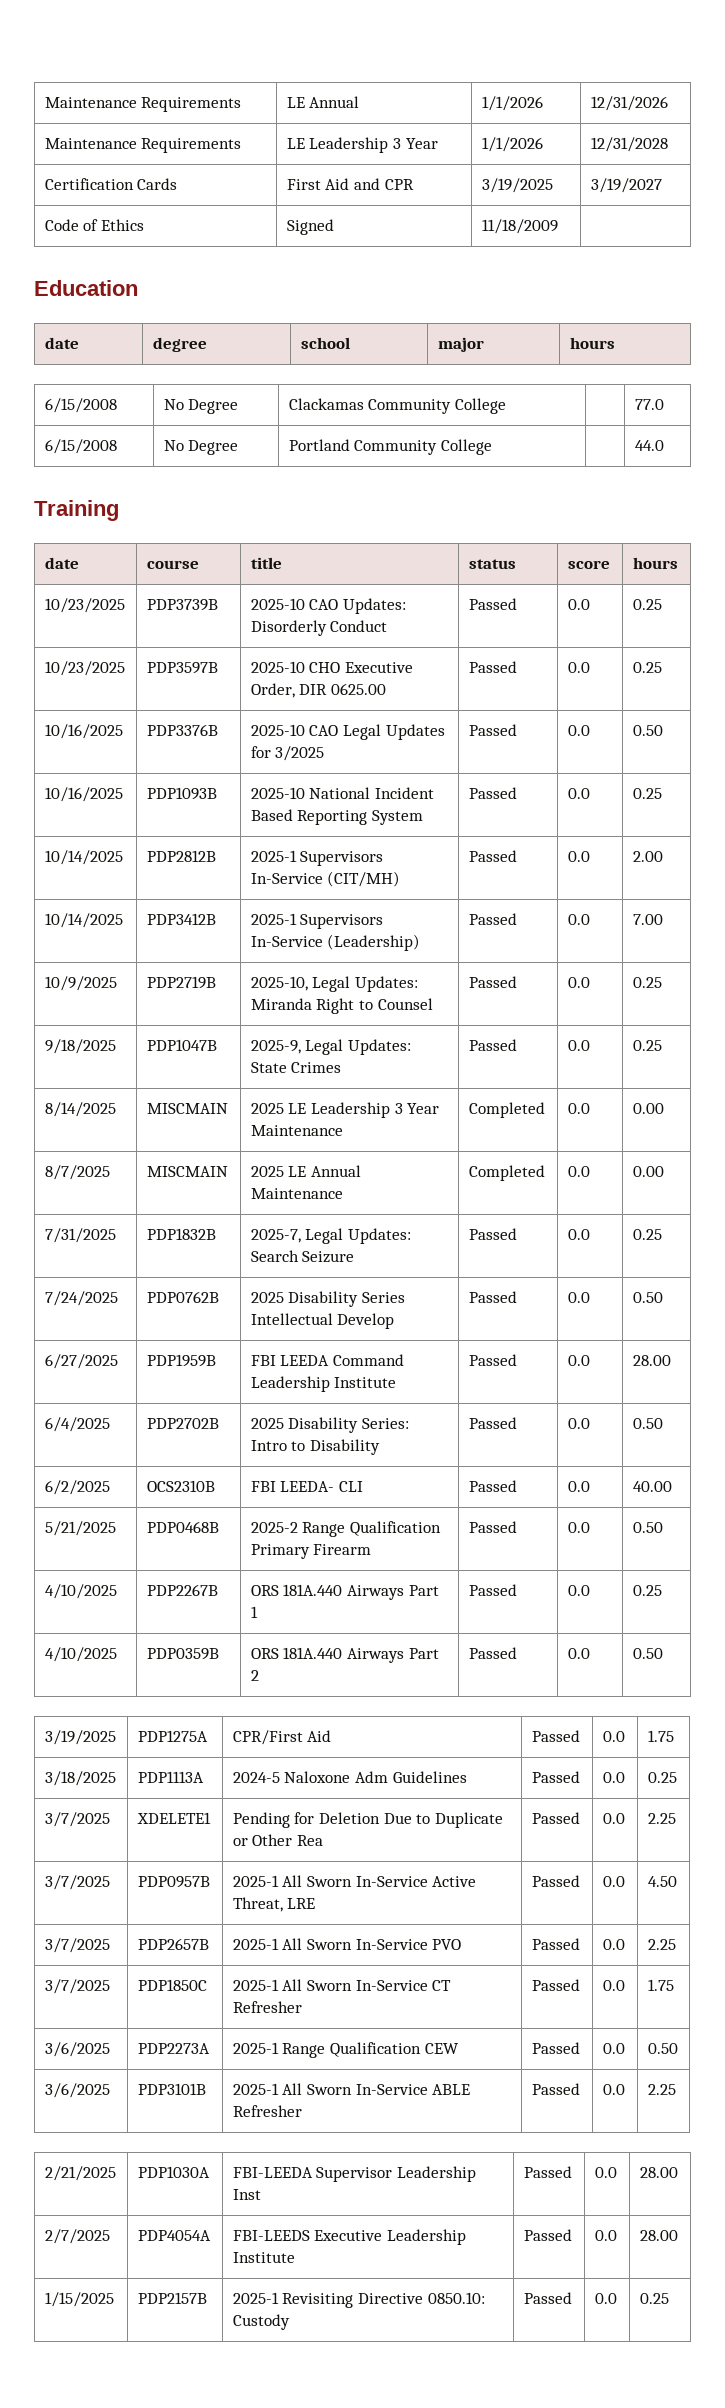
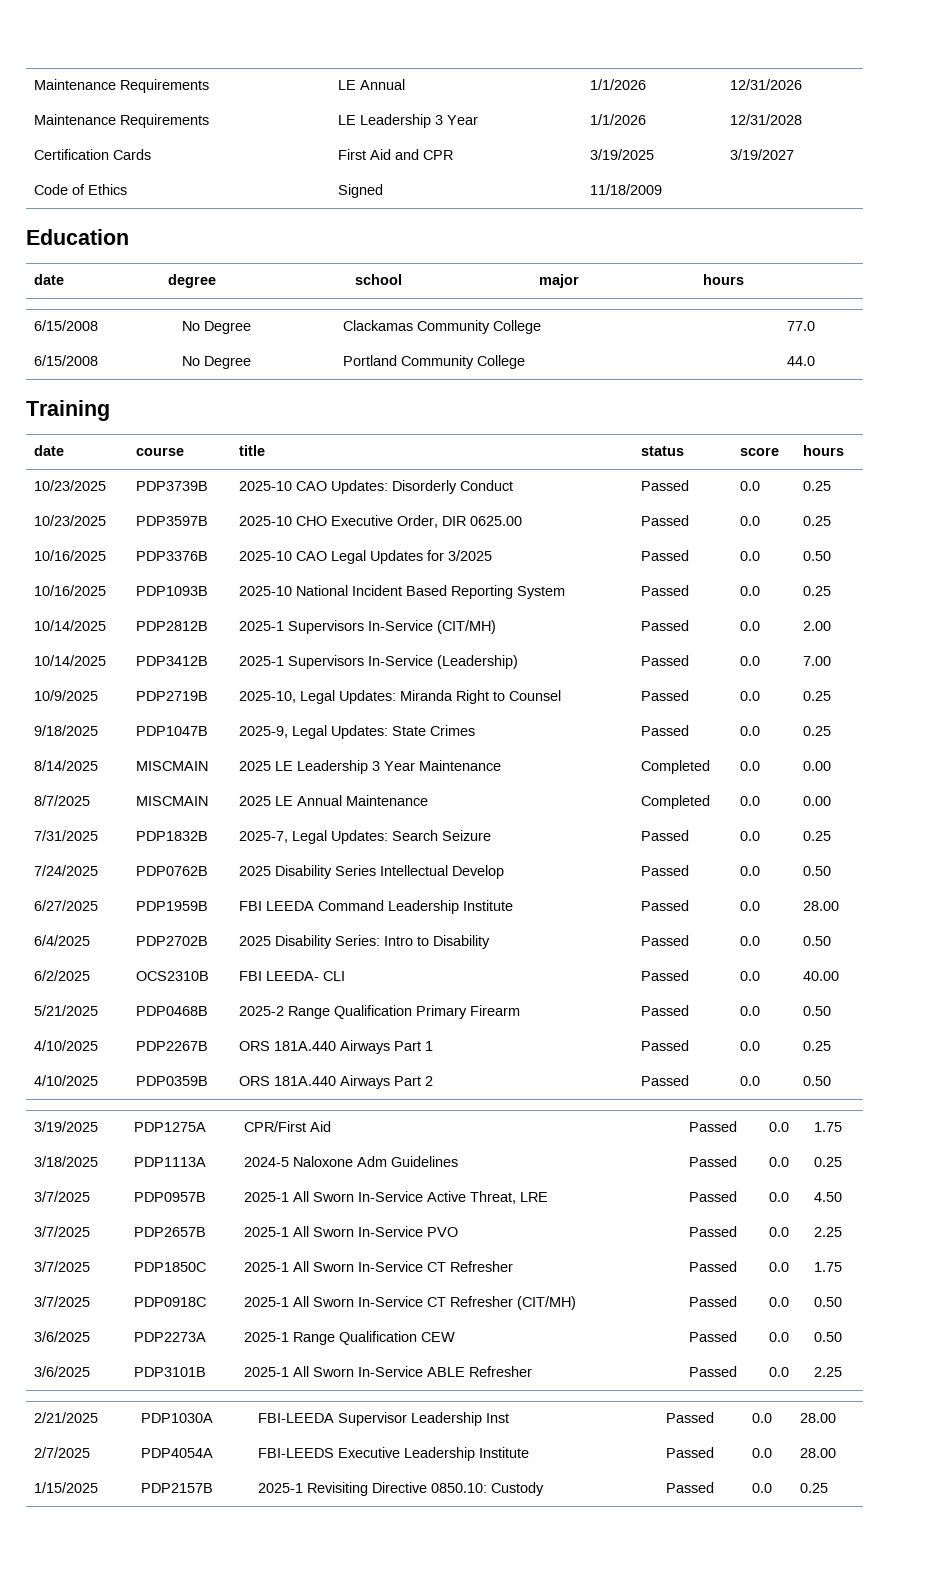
- 3/7/2025 | XDELETE1 | Pending for Deletion Due to Duplicate or Other Rea | Passed | 0.0 | 2.25
+ 3/7/2025 | PDP0918C | 2025-1 All Sworn In-Service CT Refresher (CIT/MH) | Passed | 0.0 | 0.50

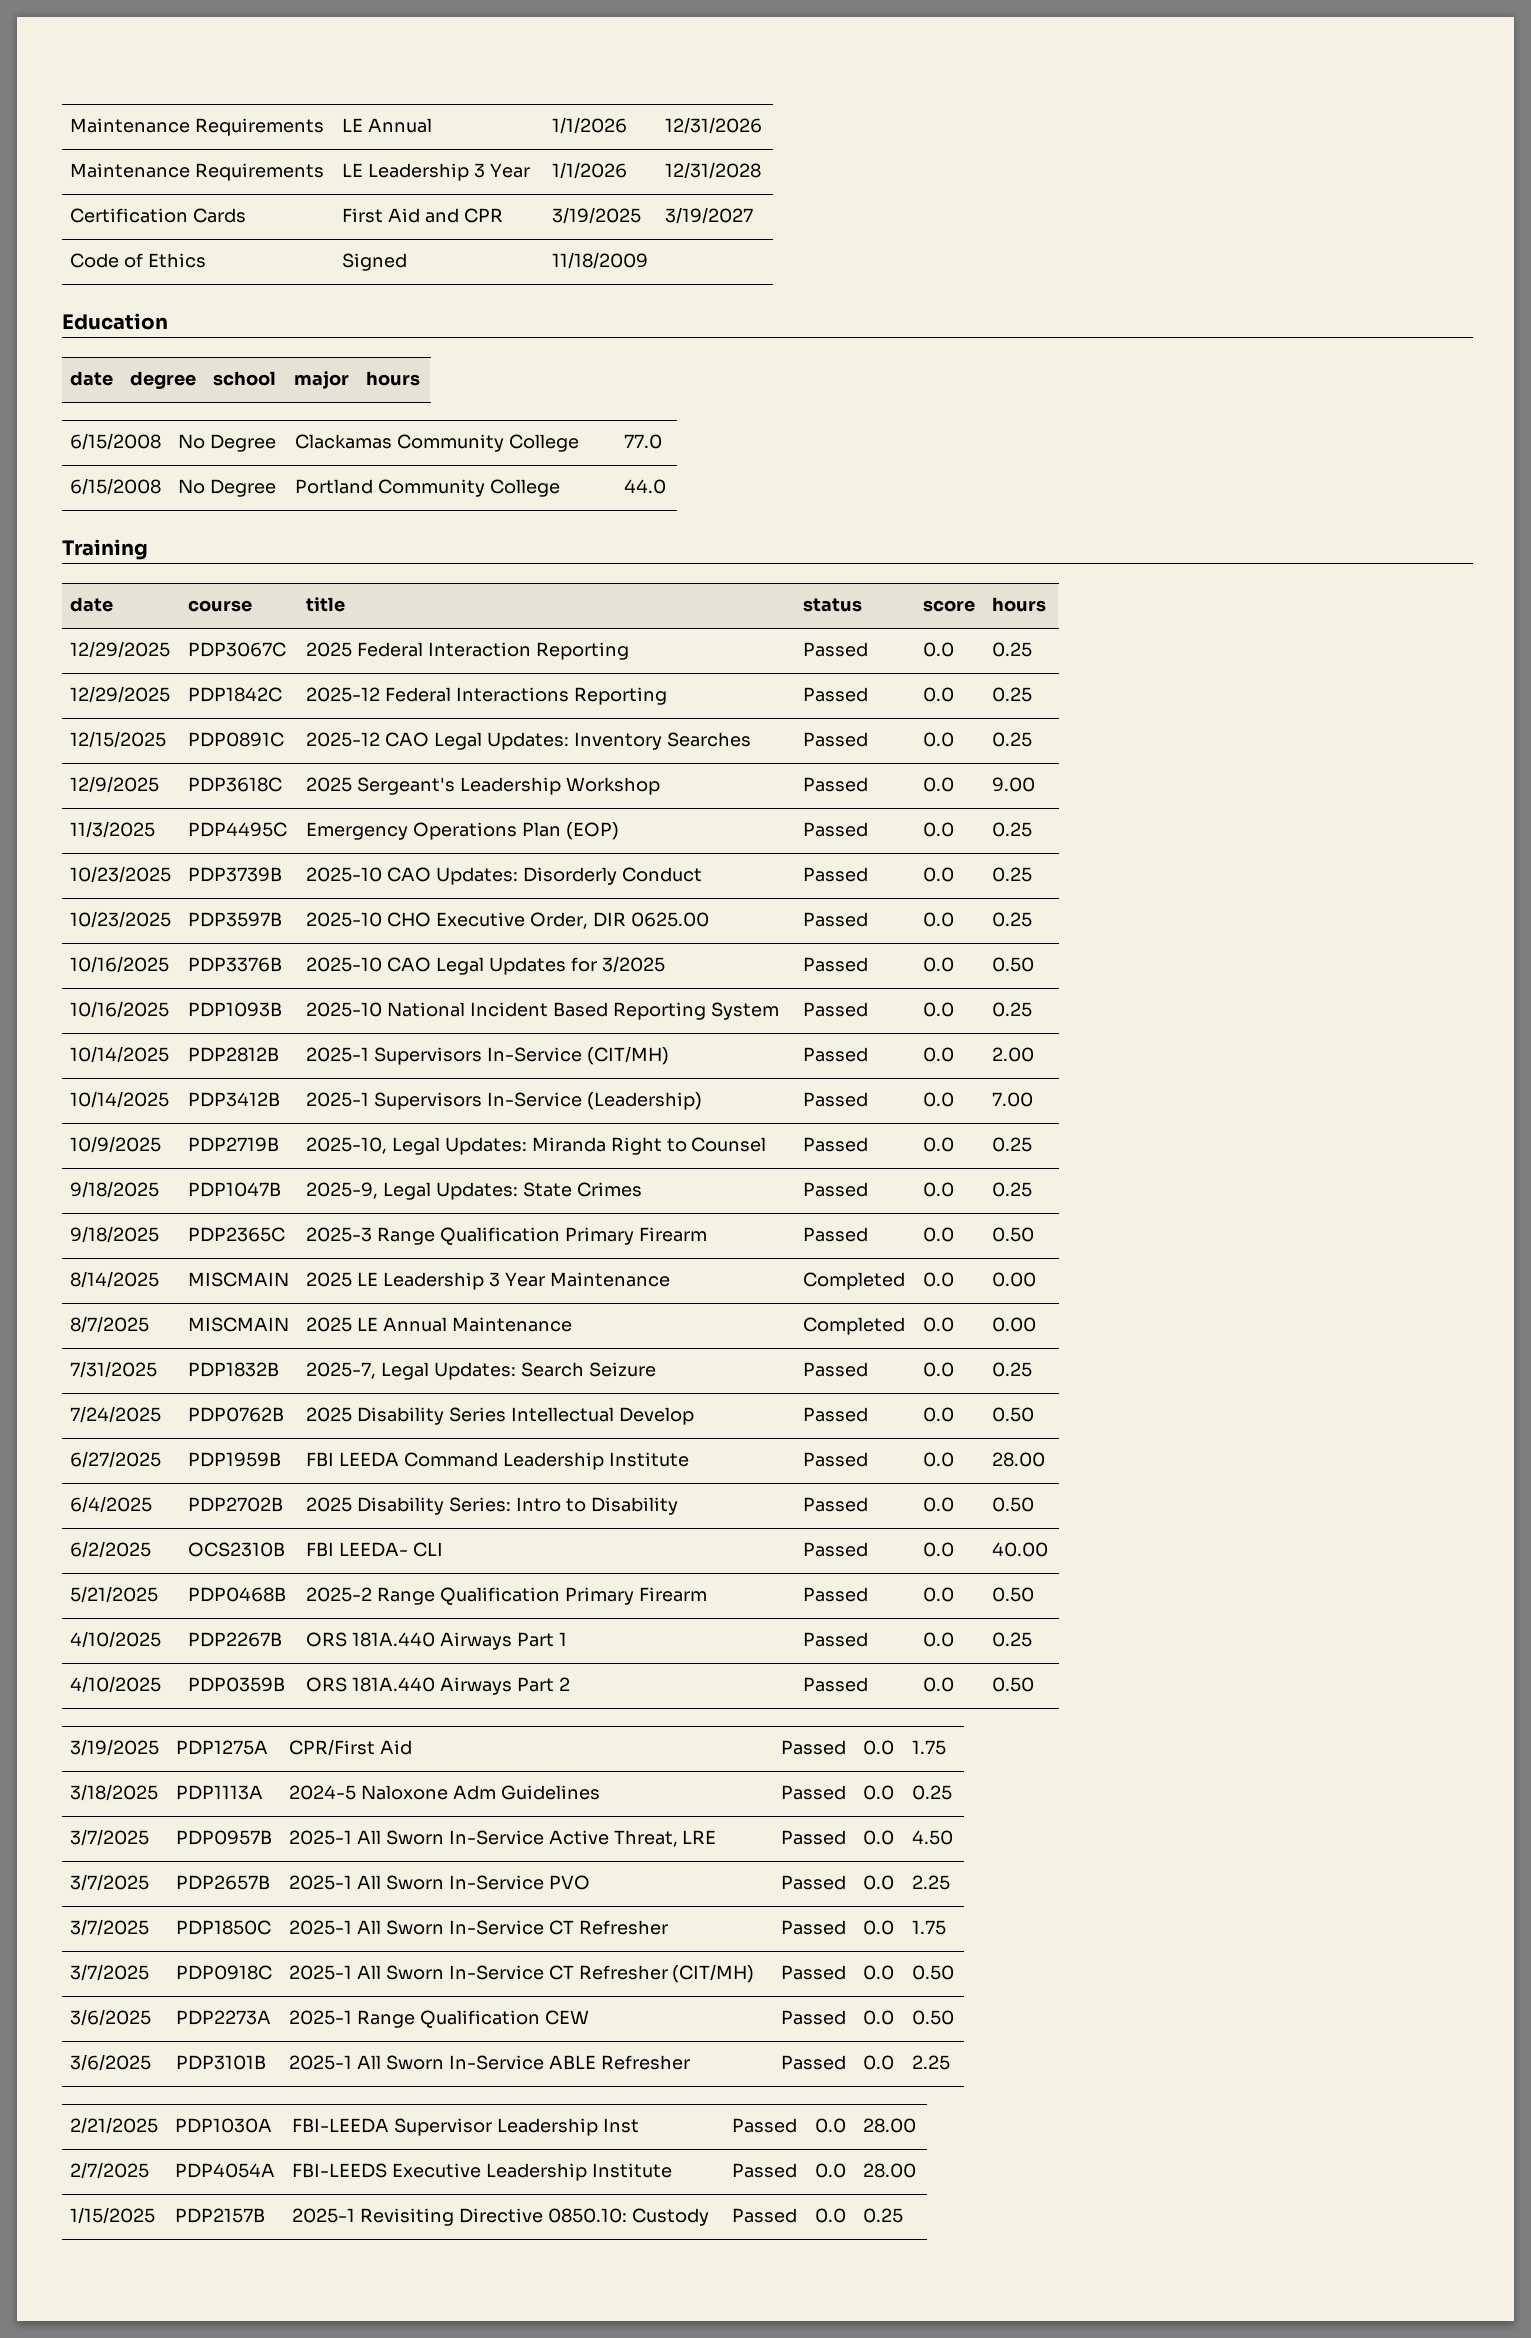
+ 12/29/2025 | PDP3067C | 2025 Federal Interaction Reporting | Passed | 0.0 | 0.25
+ 12/29/2025 | PDP1842C | 2025-12 Federal Interactions Reporting | Passed | 0.0 | 0.25
+ 12/15/2025 | PDP0891C | 2025-12 CAO Legal Updates: Inventory Searches | Passed | 0.0 | 0.25
+ 12/9/2025 | PDP3618C | 2025 Sergeant's Leadership Workshop | Passed | 0.0 | 9.00
+ 11/3/2025 | PDP4495C | Emergency Operations Plan (EOP) | Passed | 0.0 | 0.25
+ 9/18/2025 | PDP2365C | 2025-3 Range Qualification Primary Firearm | Passed | 0.0 | 0.50

